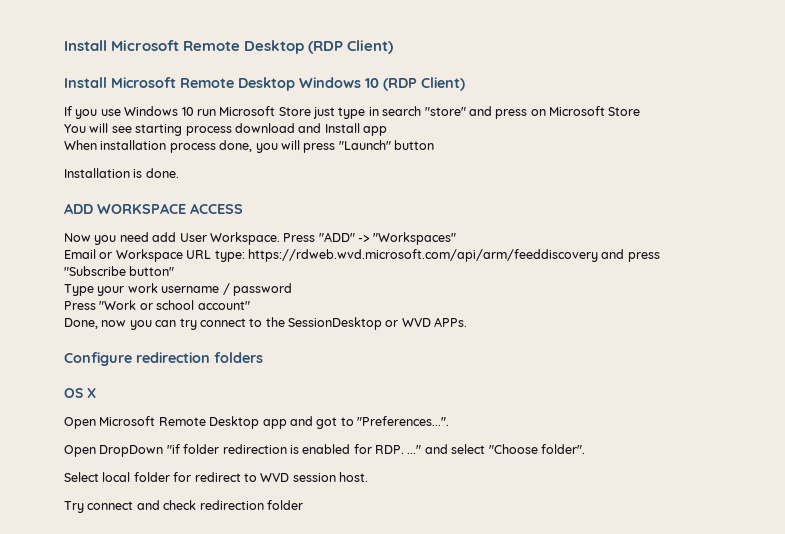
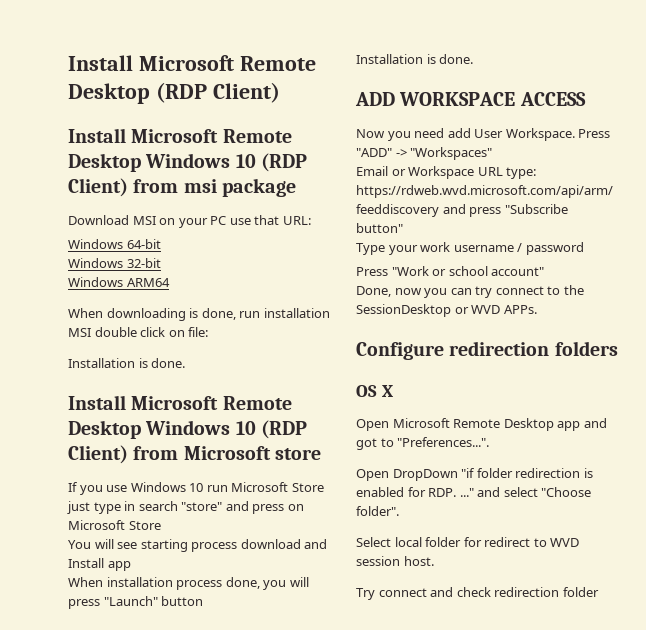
- Install Microsoft Remote Desktop Windows 10 (RDP Client)
+ Install Microsoft Remote Desktop Windows 10 (RDP Client) from msi package
+ Download MSI on your PC use that URL:
+ Windows 64-bit
+ Windows 32-bit
+ Windows ARM64
+ When downloading is done, run installation MSI double click on file:
+ Installation is done.
+ Install Microsoft Remote Desktop Windows 10 (RDP Client) from Microsoft store

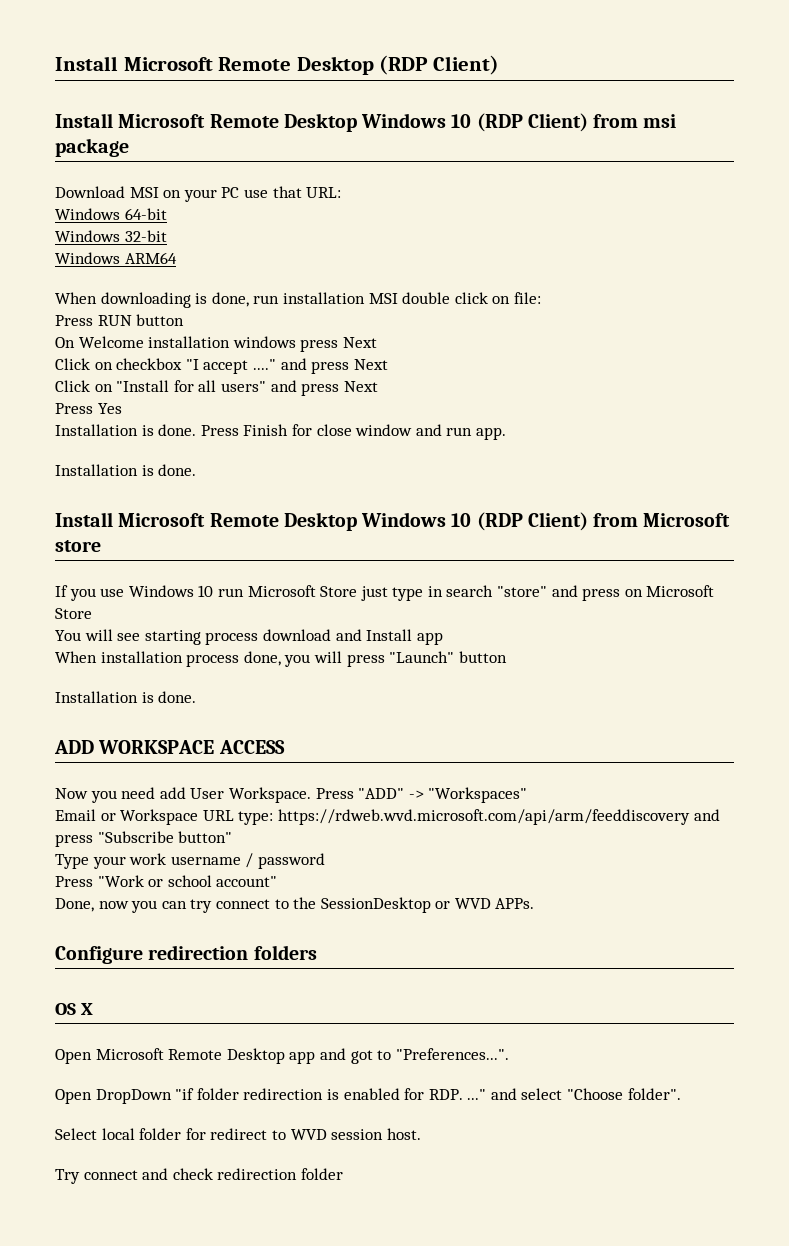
+ Press RUN button
+ On Welcome installation windows press Next
+ Click on checkbox "I accept ...." and press Next
+ Click on "Install for all users" and press Next
+ Press Yes
+ Installation is done. Press Finish for close window and run app.

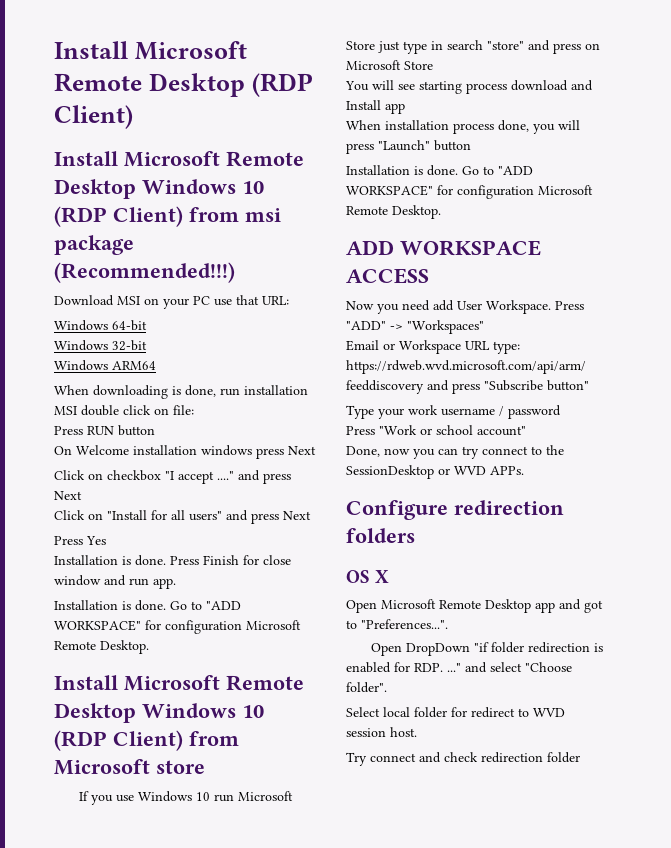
- Install Microsoft Remote Desktop Windows 10 (RDP Client) from msi package
+ Install Microsoft Remote Desktop Windows 10 (RDP Client) from msi package (Recommended!!!)
  Press Finish for close window and run app.
- Installation is done.
+ Installation is done. Go to "ADD WORKSPACE" for configuration Microsoft Remote Desktop.
  When installation process done, you will press "Launch" button
- Installation is done.
+ Installation is done. Go to "ADD WORKSPACE" for configuration Microsoft Remote Desktop.

